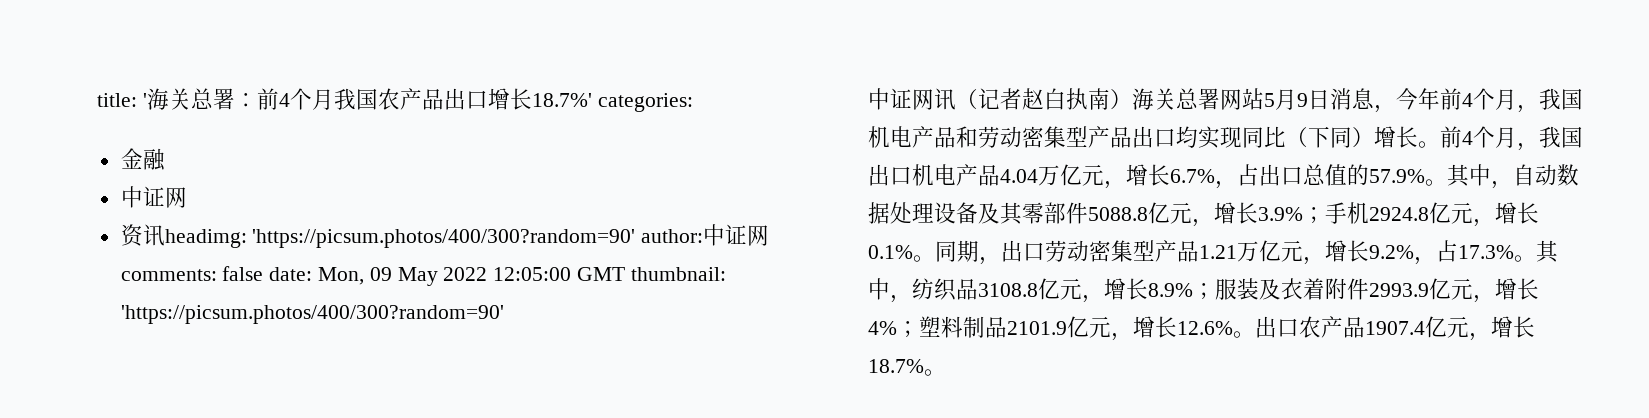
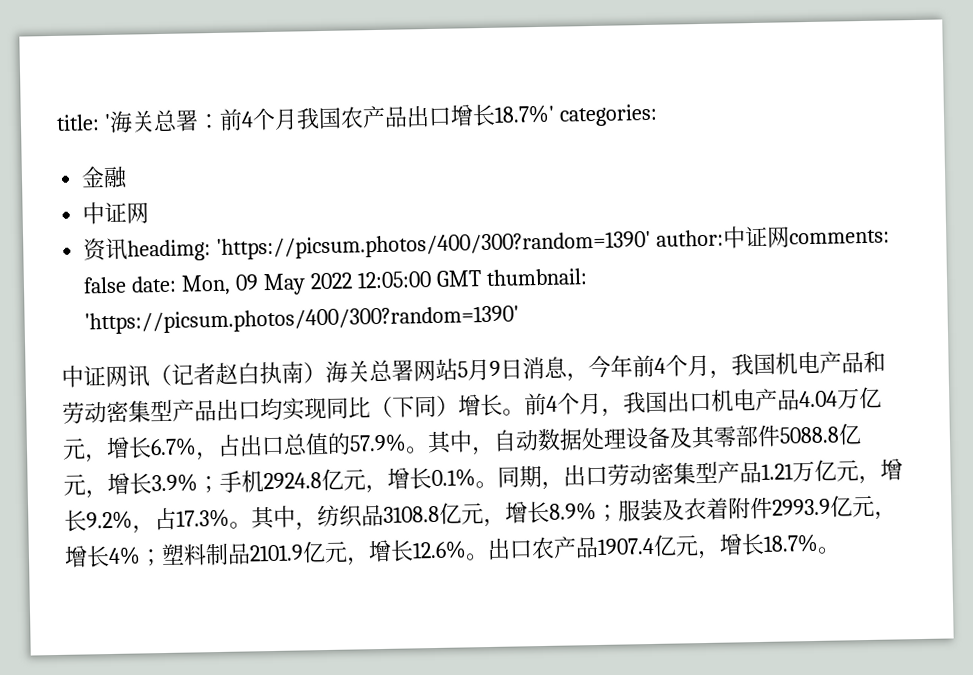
- 资讯headimg: 'https://picsum.photos/400/300?random=90' author:中证网comments: false date: Mon, 09 May 2022 12:05:00 GMT thumbnail: 'https://picsum.photos/400/300?random=90'
+ 资讯headimg: 'https://picsum.photos/400/300?random=1390' author:中证网comments: false date: Mon, 09 May 2022 12:05:00 GMT thumbnail: 'https://picsum.photos/400/300?random=1390'

